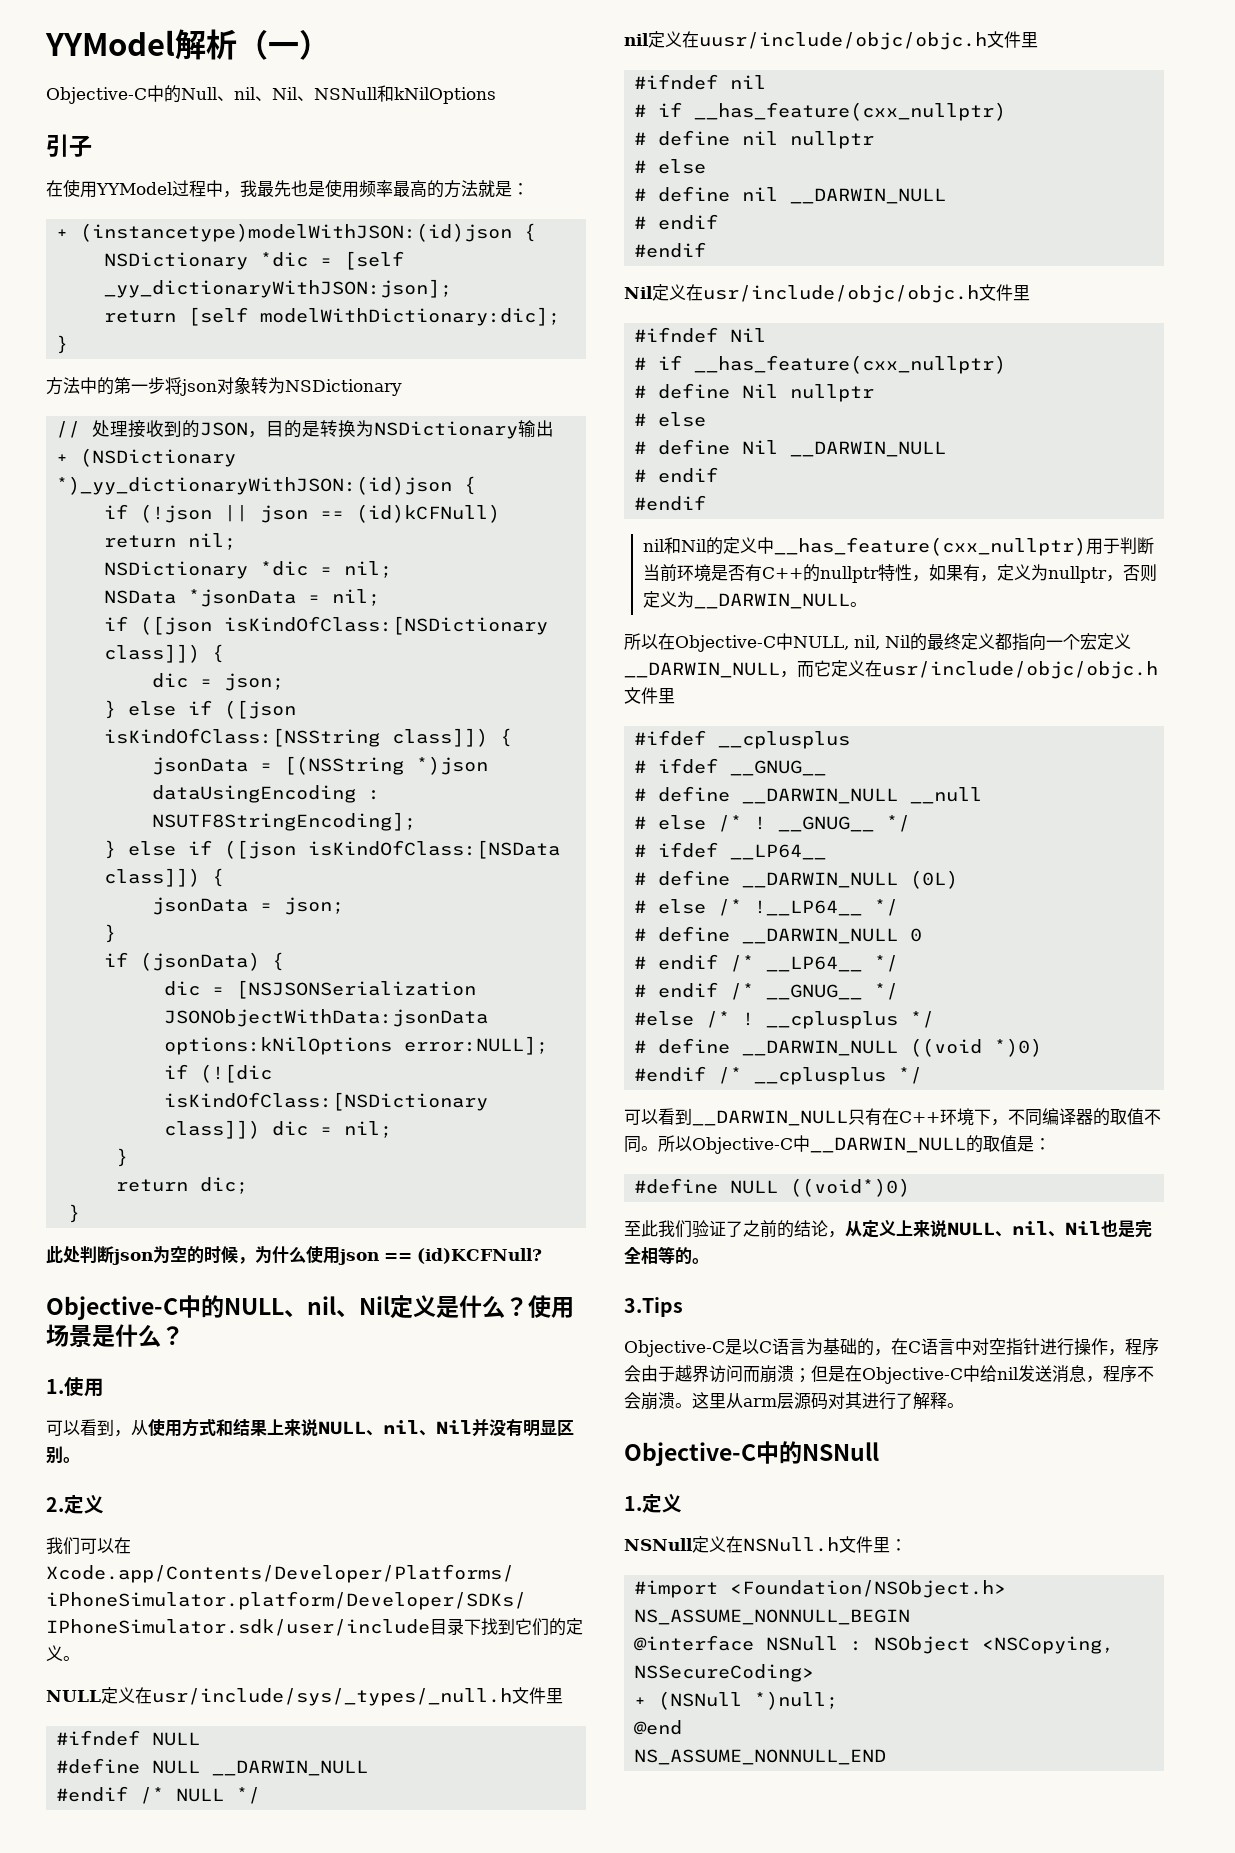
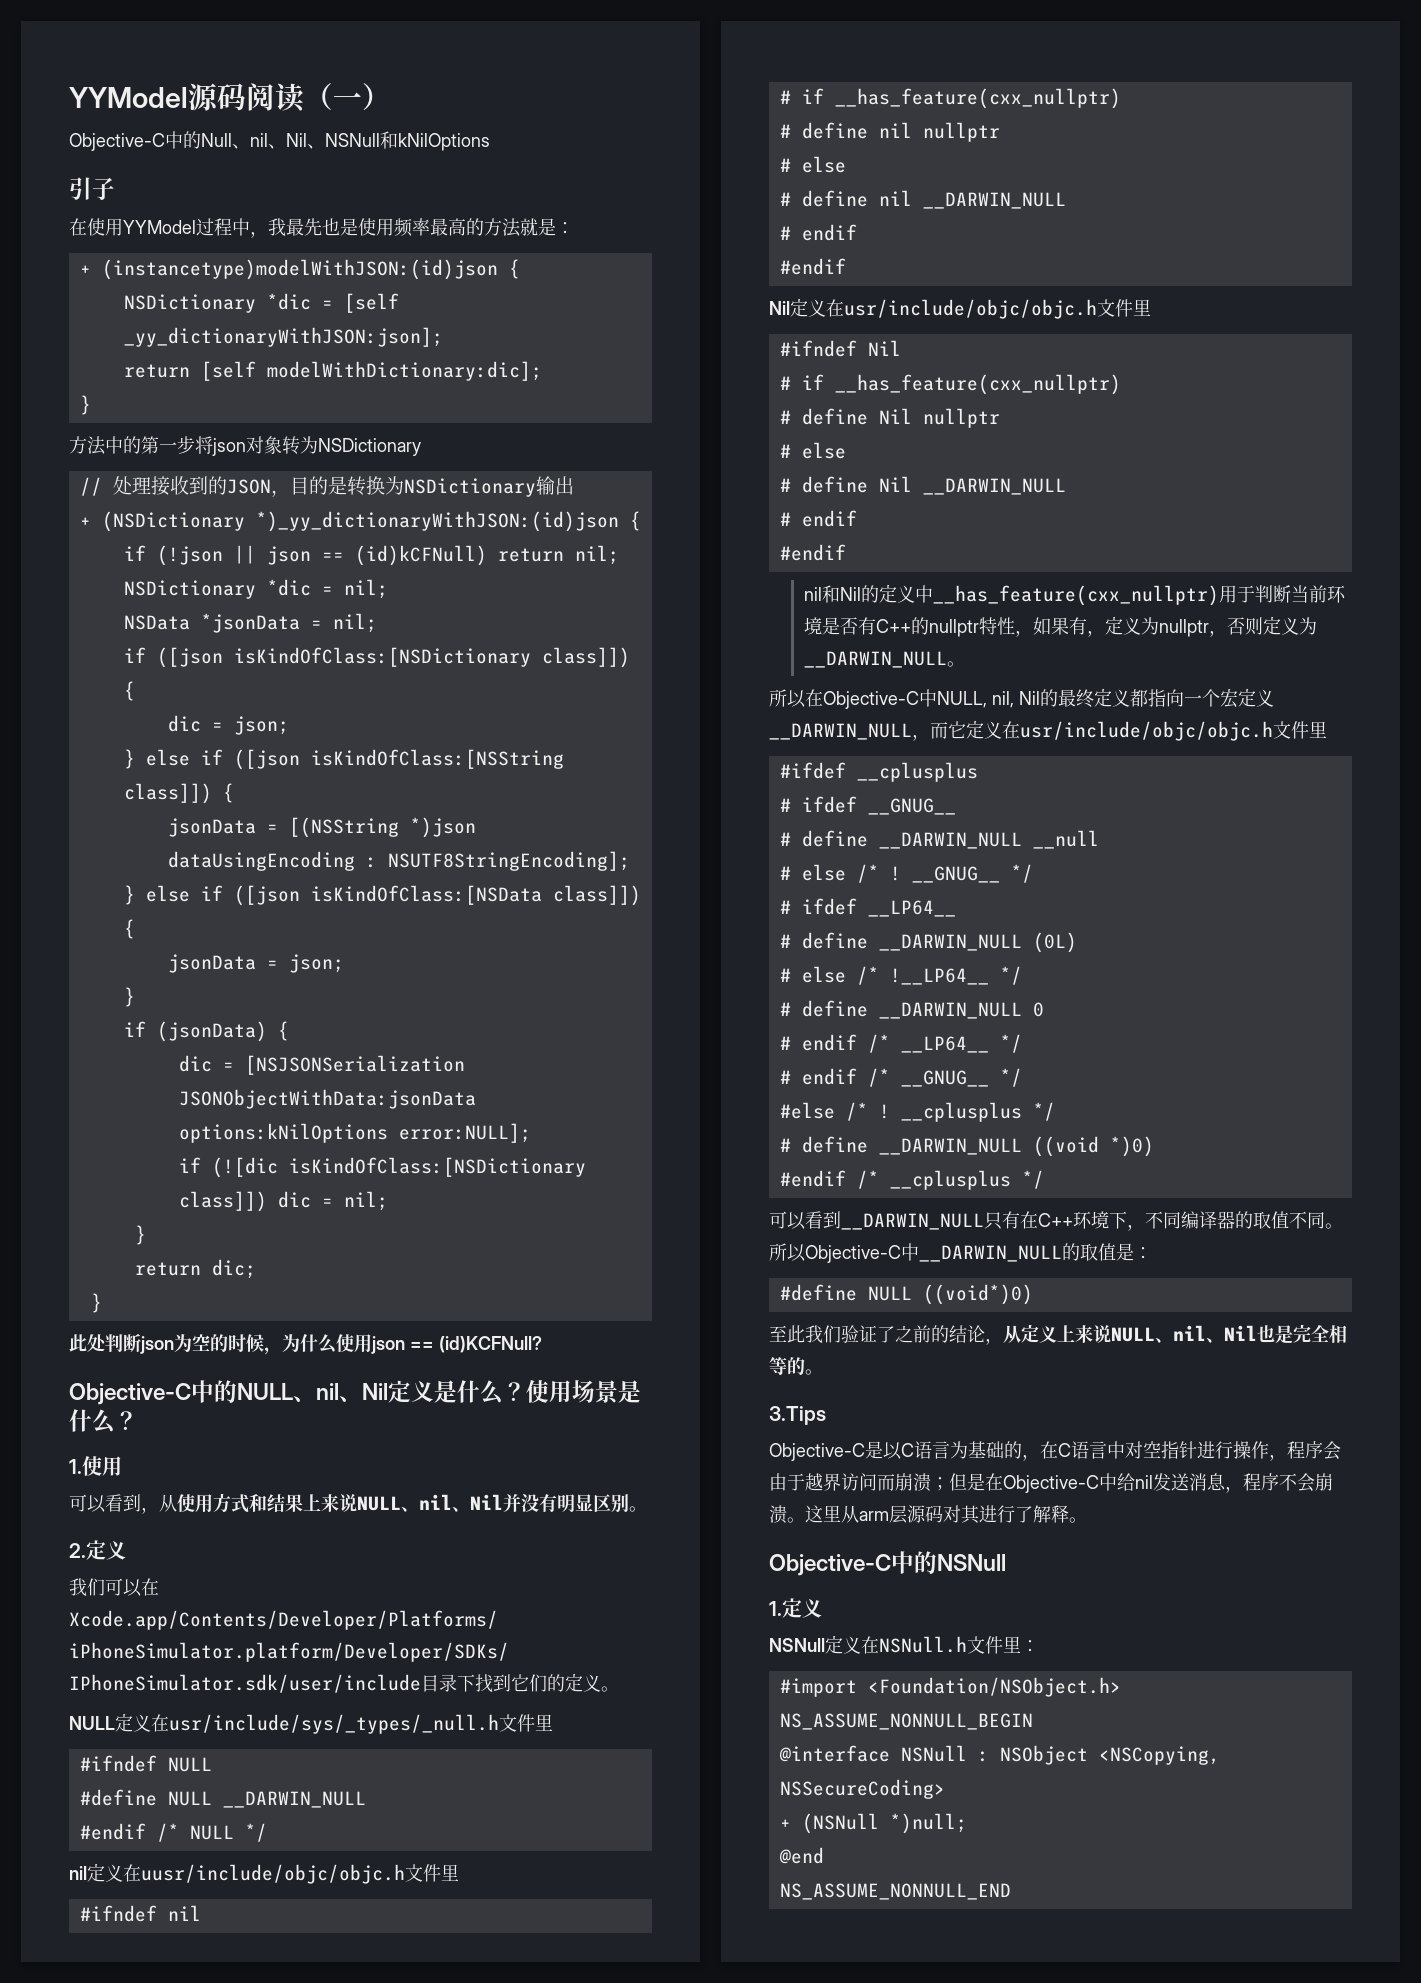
- YYModel解析（一）
+ YYModel源码阅读（一）

